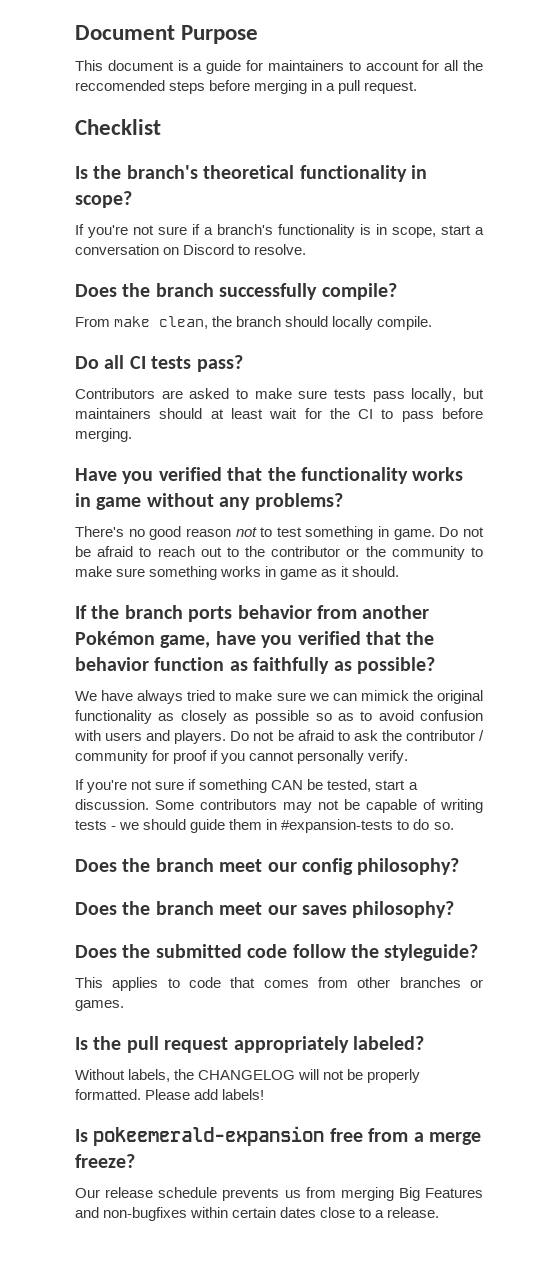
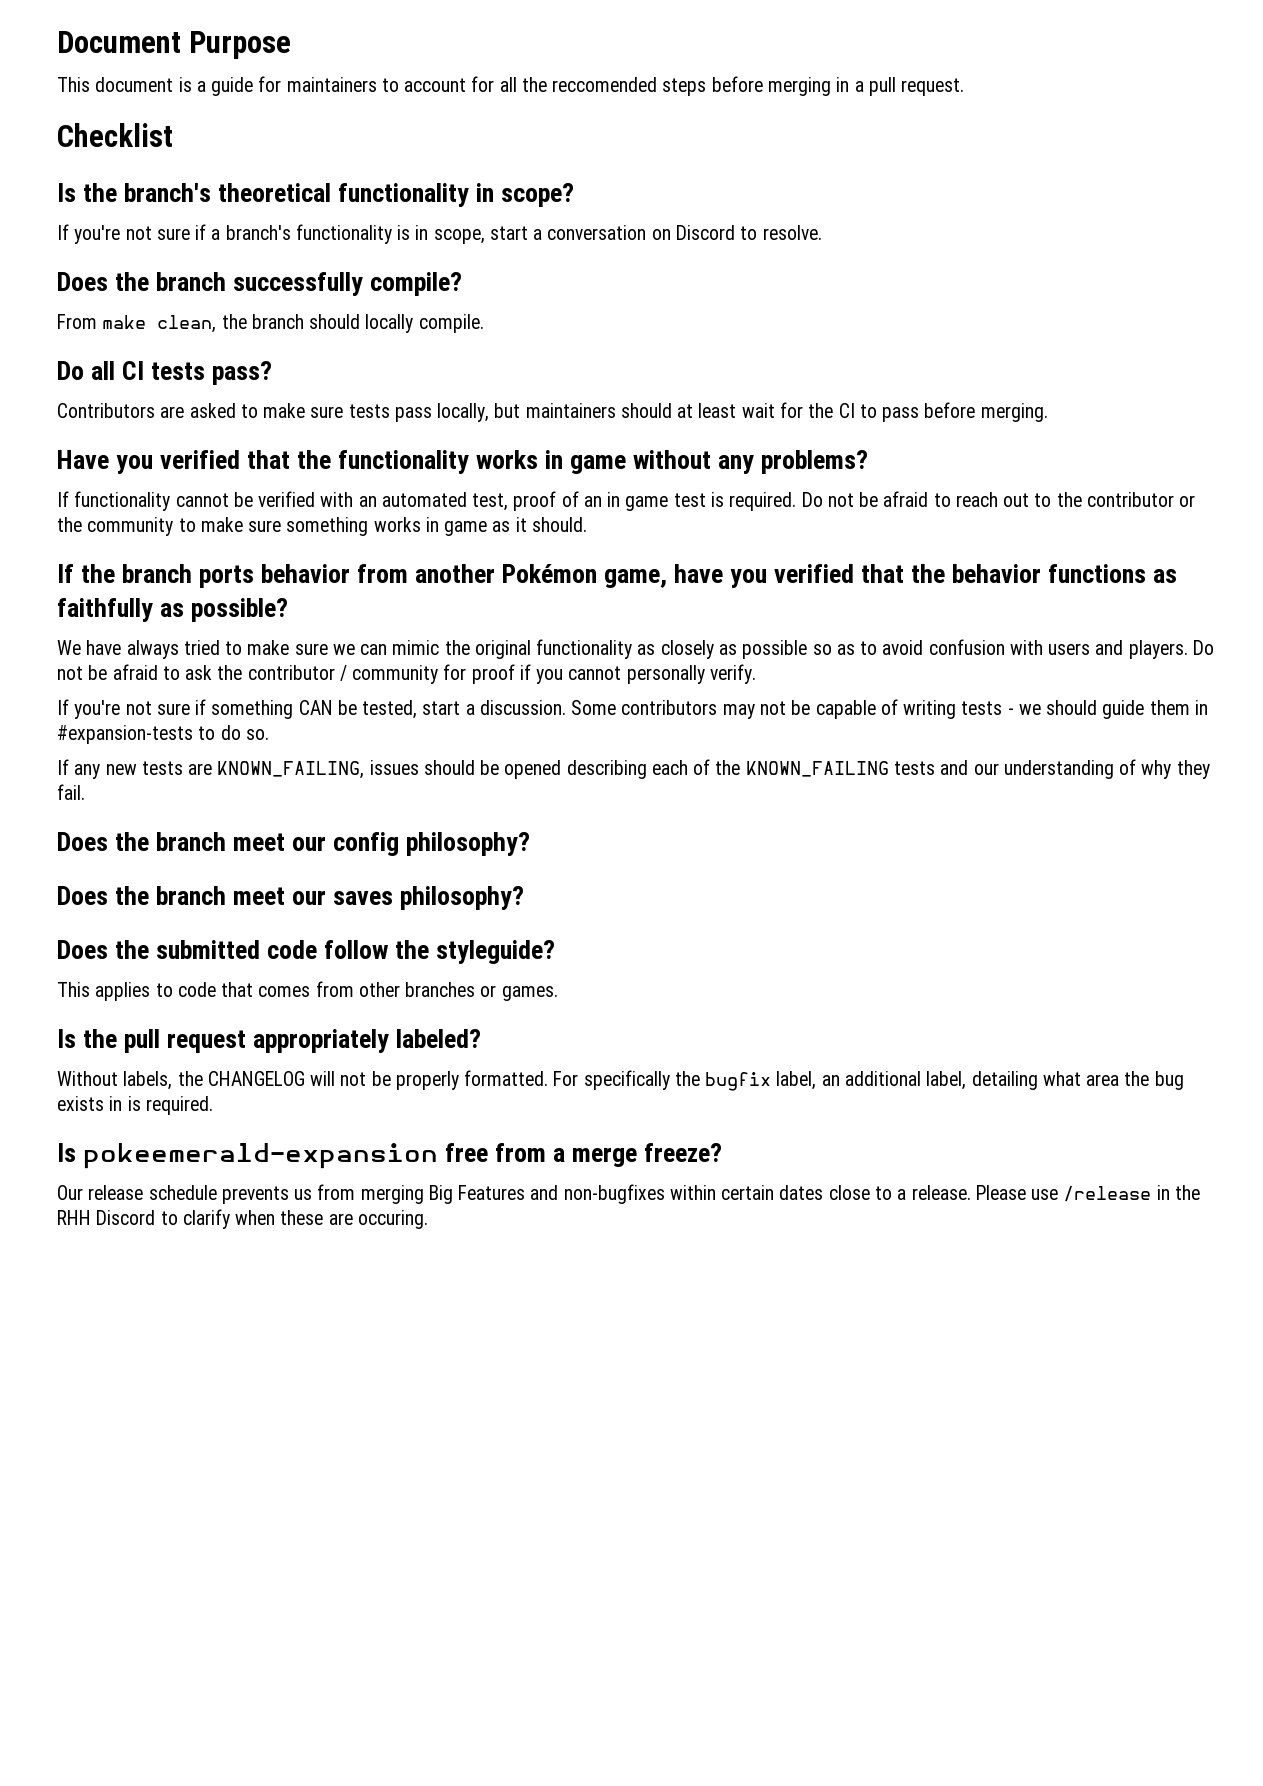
- There's no good reason not to test something in game.
+ If functionality cannot be verified with an automated test, proof of an in game test is required.
- If the branch ports behavior from another Pokémon game, have you verified that the behavior function as faithfully as possible?
+ If the branch ports behavior from another Pokémon game, have you verified that the behavior functions as faithfully as possible?
- We have always tried to make sure we can mimick the original functionality as closely as possible so as to avoid confusion with users and players.
+ We have always tried to make sure we can mimic the original functionality as closely as possible so as to avoid confusion with users and players.
+ If any new tests are KNOWN_FAILING, issues should be opened describing each of the KNOWN_FAILING tests and our understanding of why they fail.
- Please add labels!
+ For specifically the bugfix label, an additional label, detailing what area the bug exists in is required.
+ Please use /release in the RHH Discord to clarify when these are occuring.

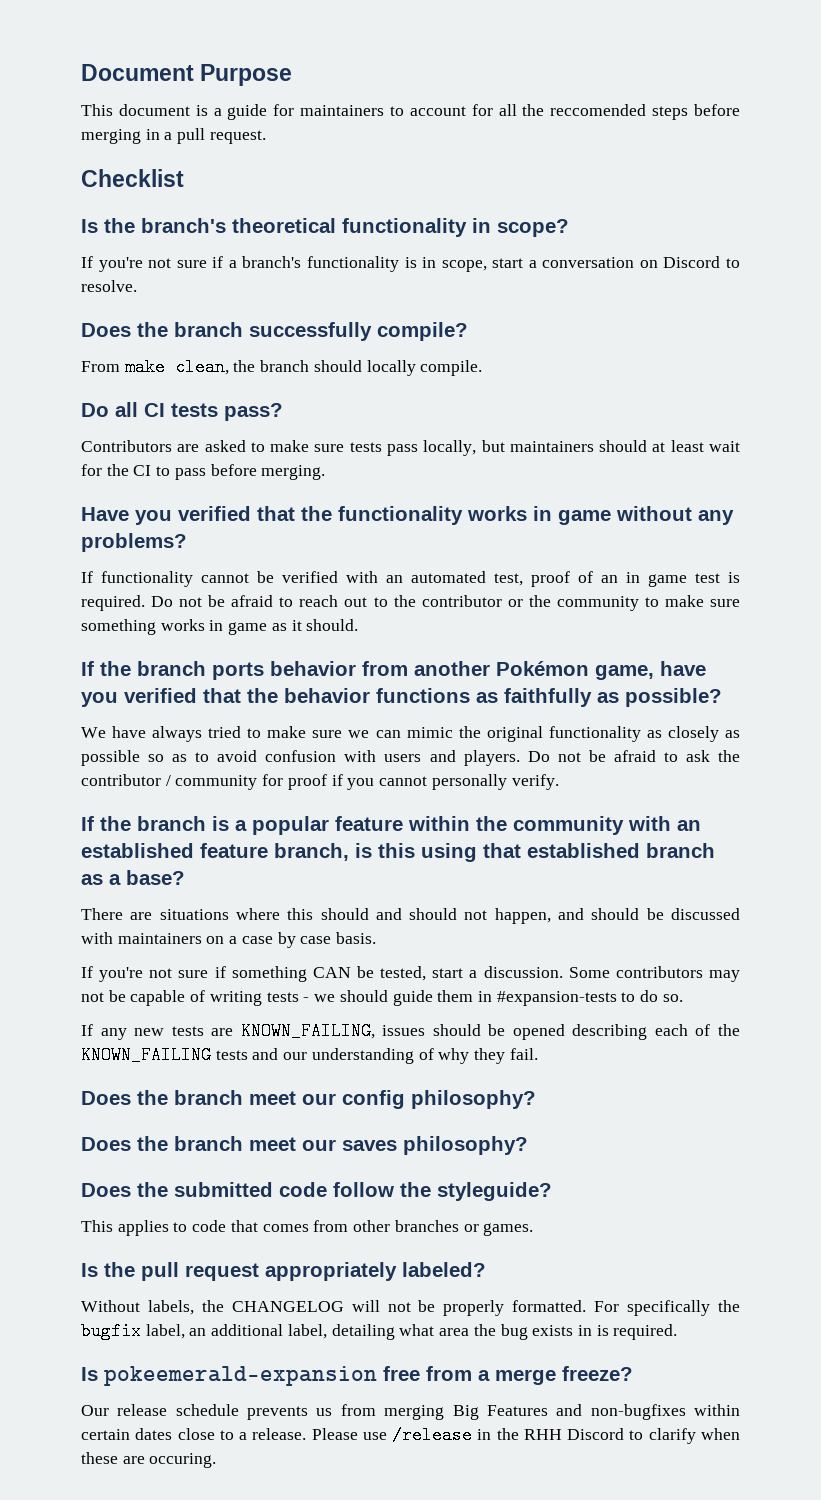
+ If the branch is a popular feature within the community with an established feature branch, is this using that established branch as a base?
+ There are situations where this should and should not happen, and should be discussed with maintainers on a case by case basis.

